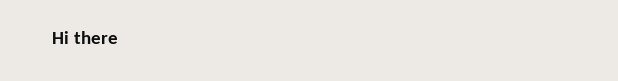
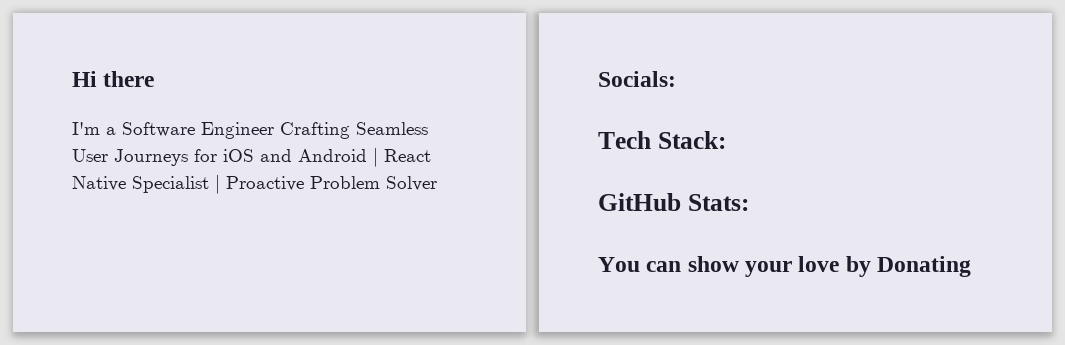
+ I'm a Software Engineer Crafting Seamless User Journeys for iOS and Android | React Native Specialist | Proactive Problem Solver
+ Socials:
+ Tech Stack:
+ GitHub Stats:
+ You can show your love by Donating

